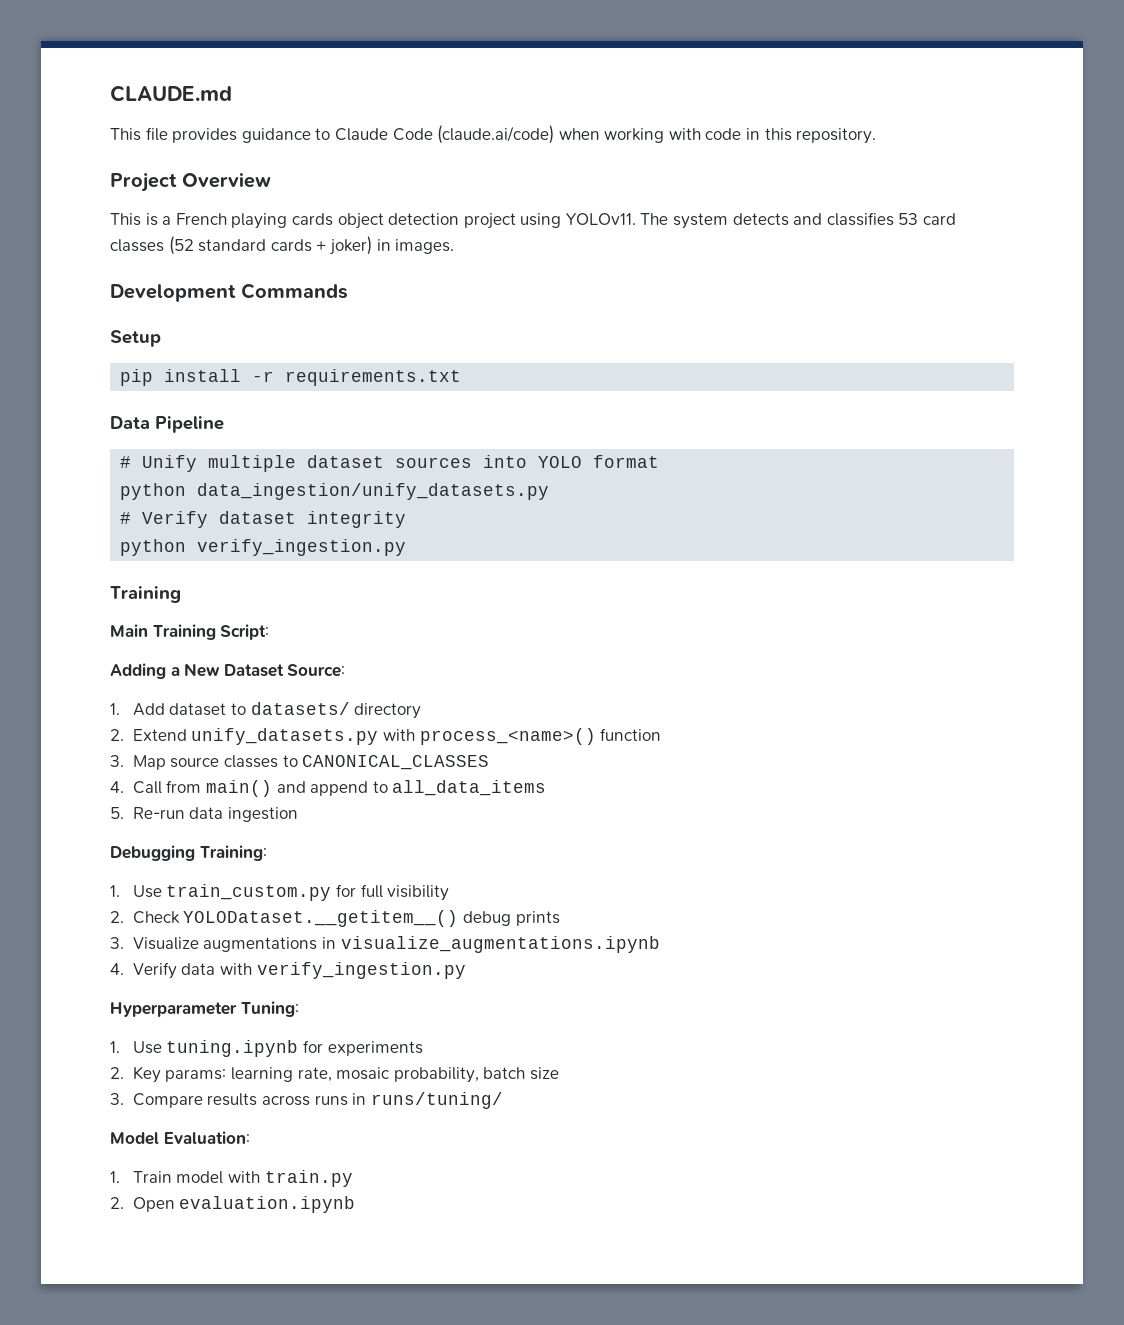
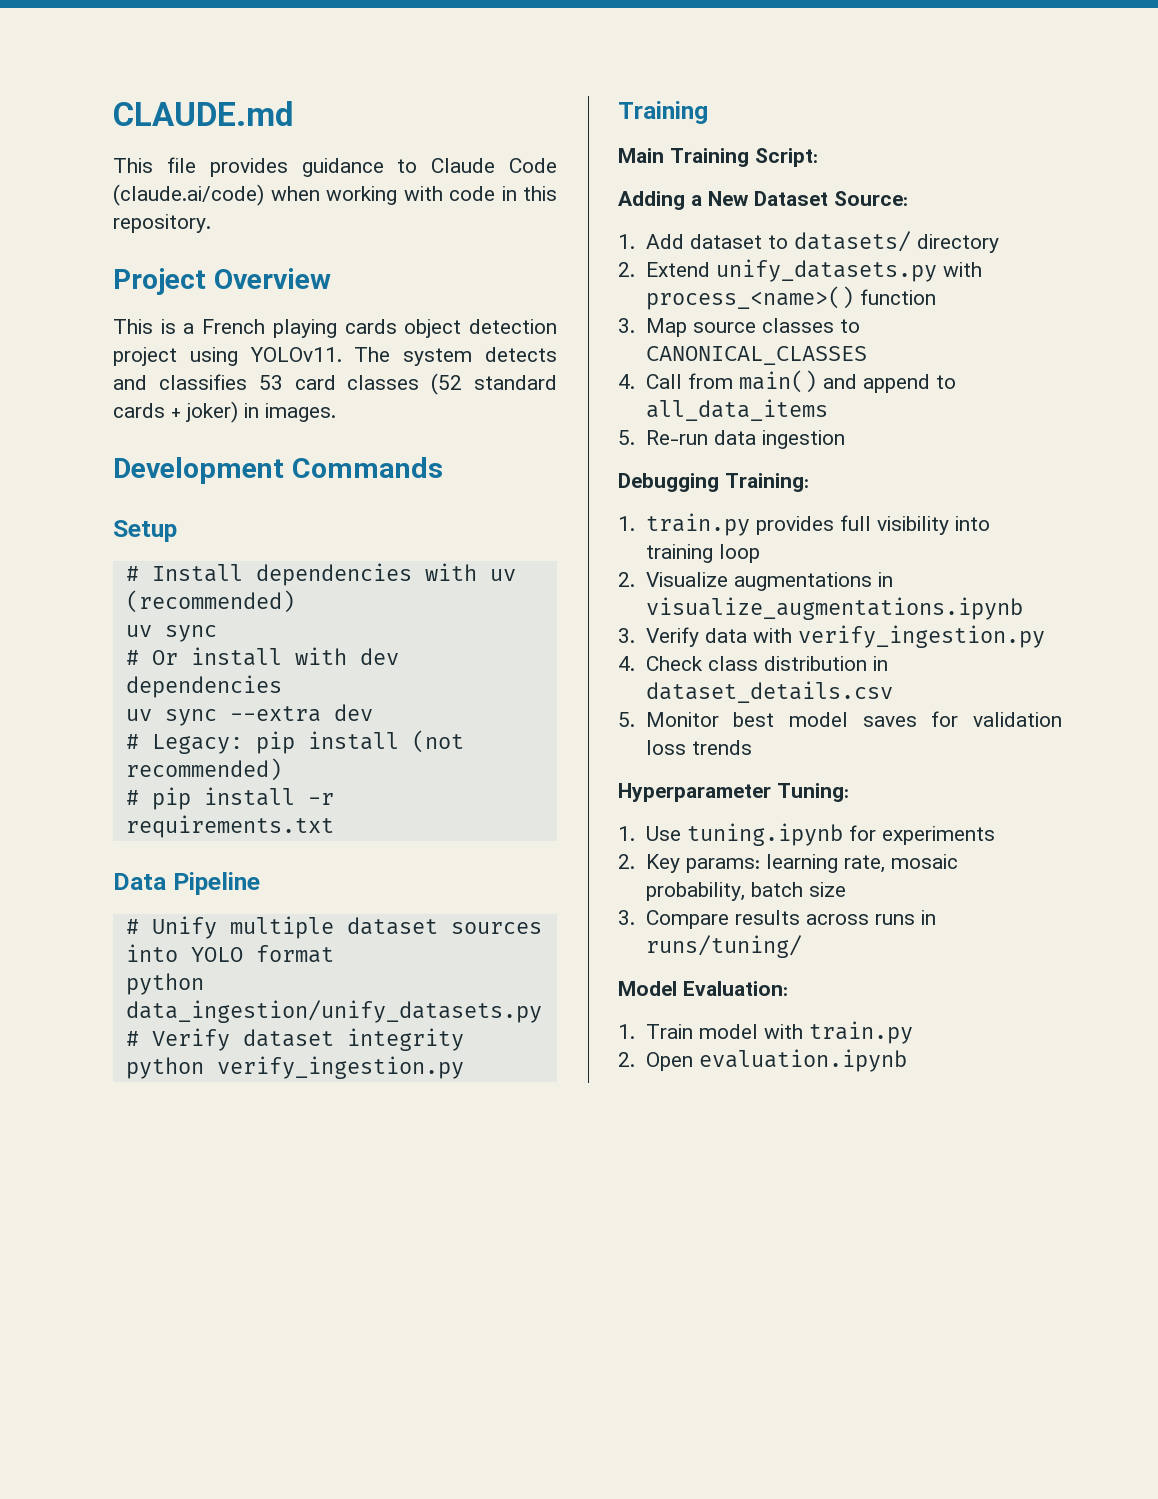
- pip install -r requirements.txt
+ # Install dependencies with uv (recommended)
+ uv sync
+ # Or install with dev dependencies
+ uv sync --extra dev
+ # Legacy: pip install (not recommended)
+ # pip install -r requirements.txt
- 1. Use train_custom.py for full visibility
- 2. Check YOLODataset.__getitem__() debug prints
- 3. Visualize augmentations in visualize_augmentations.ipynb
+ 1. train.py provides full visibility into training loop
+ 2. Visualize augmentations in visualize_augmentations.ipynb
- 4. Verify data with verify_ingestion.py
+ 3. Verify data with verify_ingestion.py
+ 4. Check class distribution in dataset_details.csv
+ 5. Monitor best model saves for validation loss trends

